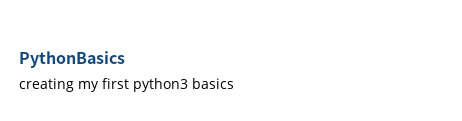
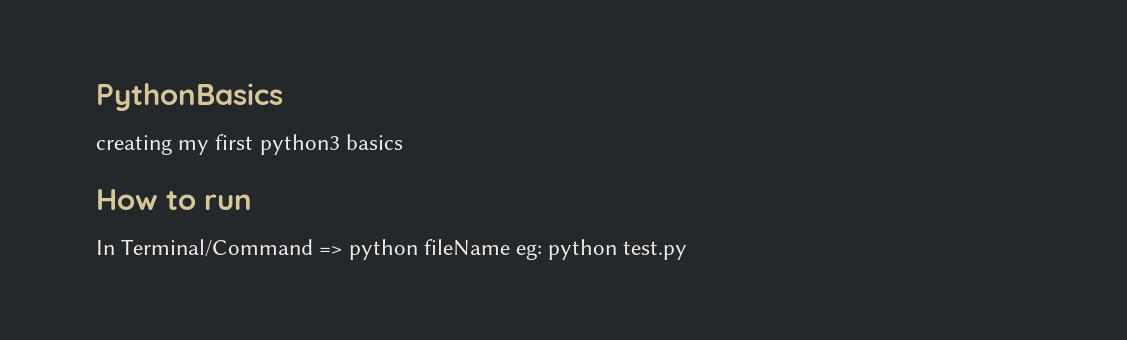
+ How to run
+ In Terminal/Command => python fileName eg: python test.py

